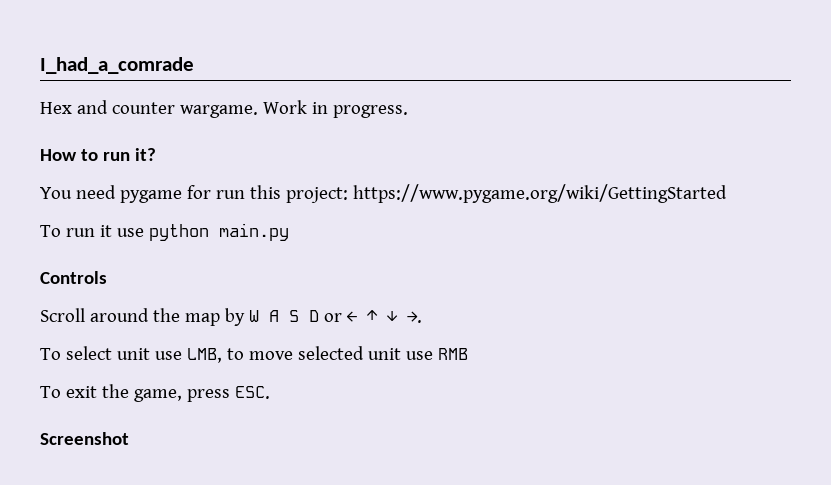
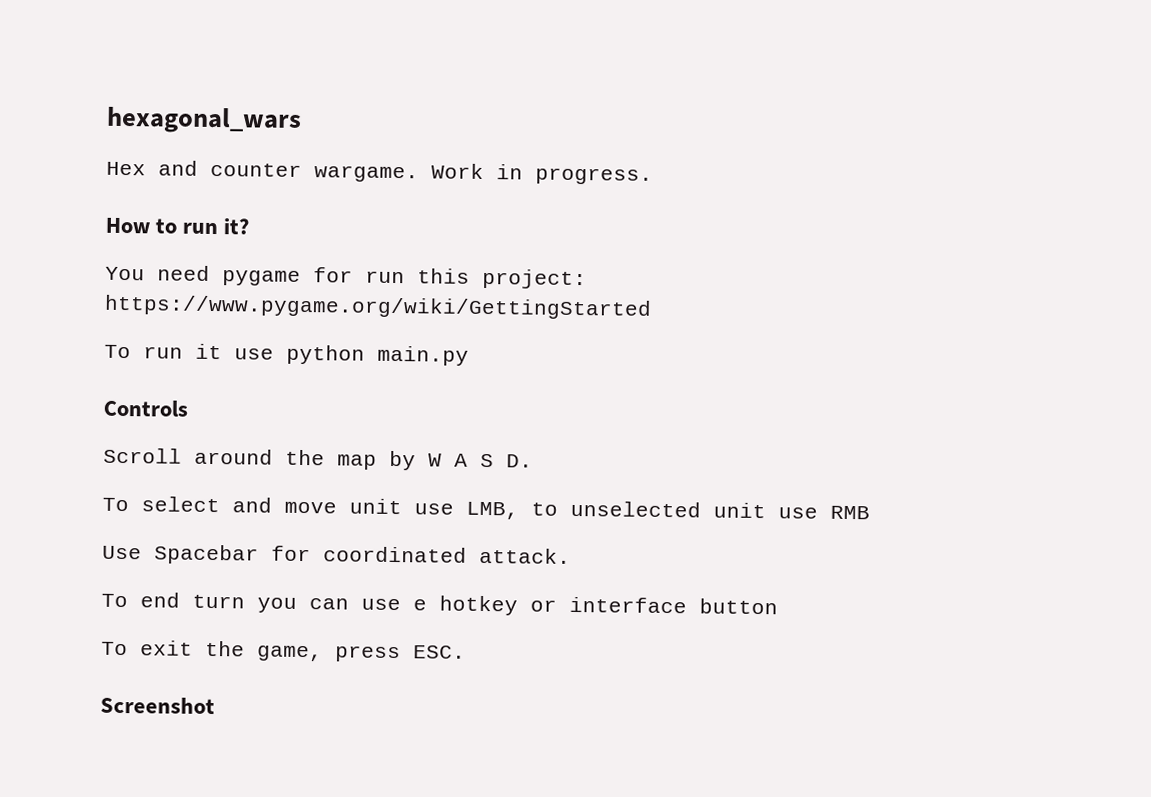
- I_had_a_comrade
+ hexagonal_wars
- Scroll around the map by W A S D or ← ↑ ↓ →.
+ Scroll around the map by W A S D.
- To select unit use LMB, to move selected unit use RMB
+ To select and move unit use LMB, to unselected unit use RMB
+ Use Spacebar for coordinated attack.
+ To end turn you can use e hotkey or interface button

